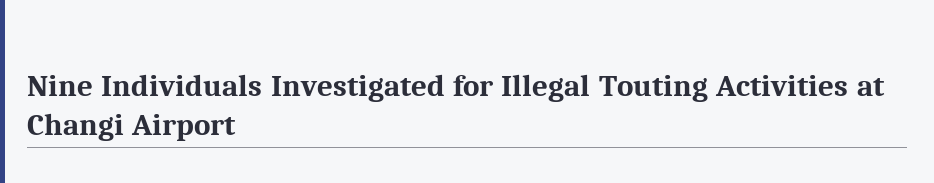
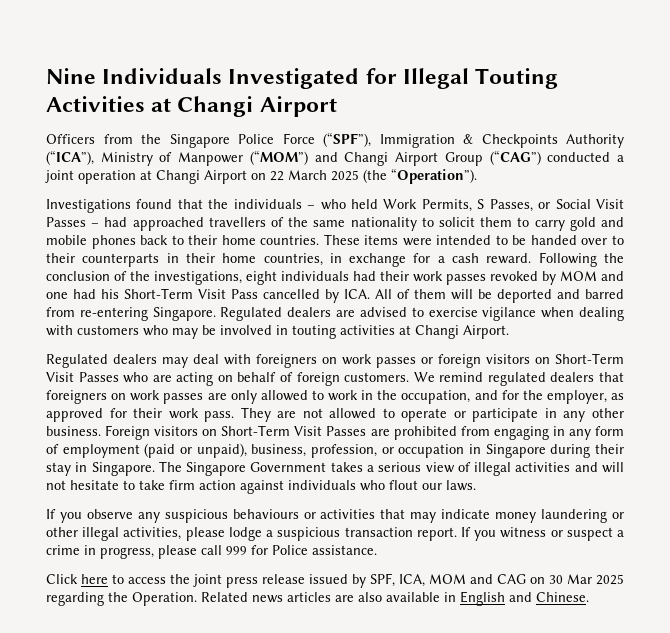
+ Officers from the Singapore Police Force (“SPF”), Immigration & Checkpoints Authority (“ICA”), Ministry of Manpower (“MOM”) and Changi Airport Group (“CAG”) conducted a joint operation at Changi Airport on 22 March 2025 (the “Operation”).
+ Investigations found that the individuals – who held Work Permits, S Passes, or Social Visit Passes – had approached travellers of the same nationality to solicit them to carry gold and mobile phones back to their home countries. These items were intended to be handed over to their counterparts in their home countries, in exchange for a cash reward. Following the conclusion of the investigations, eight individuals had their work passes revoked by MOM and one had his Short-Term Visit Pass cancelled by ICA. All of them will be deported and barred from re-entering Singapore. Regulated dealers are advised to exercise vigilance when dealing with customers who may be involved in touting activities at Changi Airport.
+ Regulated dealers may deal with foreigners on work passes or foreign visitors on Short-Term Visit Passes who are acting on behalf of foreign customers. We remind regulated dealers that foreigners on work passes are only allowed to work in the occupation, and for the employer, as approved for their work pass. They are not allowed to operate or participate in any other business. Foreign visitors on Short-Term Visit Passes are prohibited from engaging in any form of employment (paid or unpaid), business, profession, or occupation in Singapore during their stay in Singapore. The Singapore Government takes a serious view of illegal activities and will not hesitate to take firm action against individuals who flout our laws.
+ If you observe any suspicious behaviours or activities that may indicate money laundering or other illegal activities, please lodge a suspicious transaction report. If you witness or suspect a crime in progress, please call 999 for Police assistance.
+ Click here to access the joint press release issued by SPF, ICA, MOM and CAG on 30 Mar 2025 regarding the Operation. Related news articles are also available in English and Chinese.

